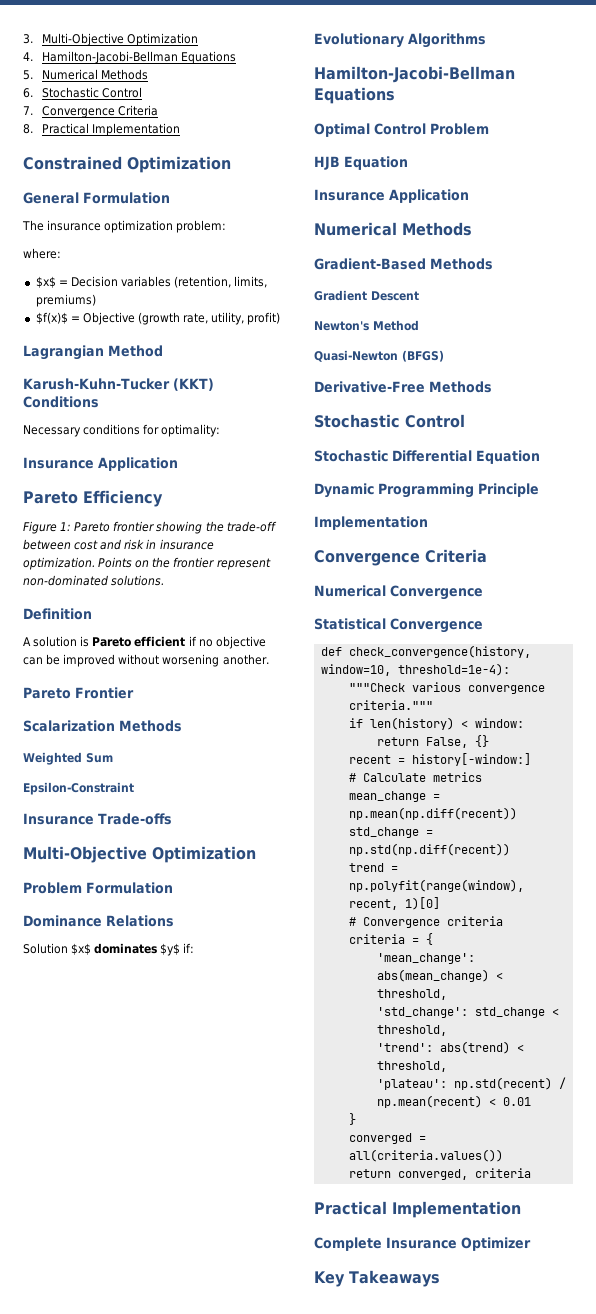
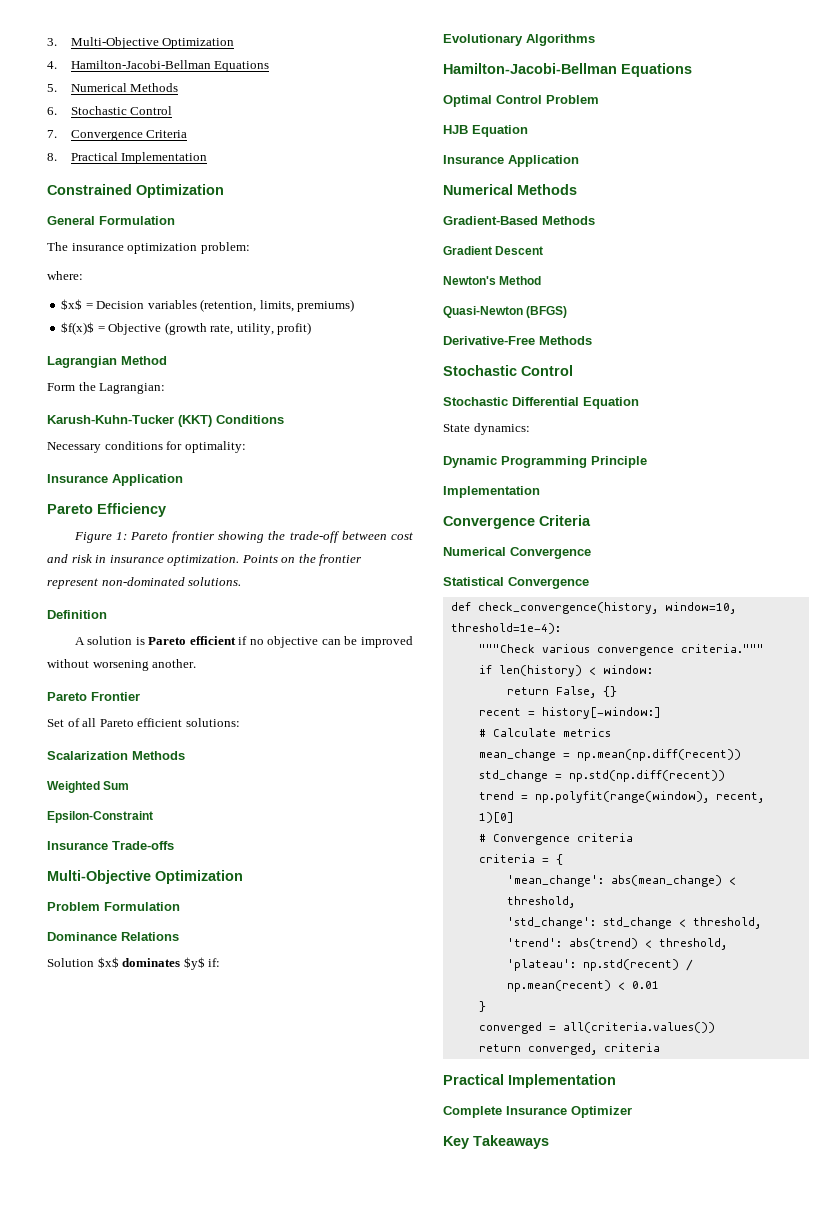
+ Form the Lagrangian:
+ Set of all Pareto efficient solutions:
+ State dynamics:

